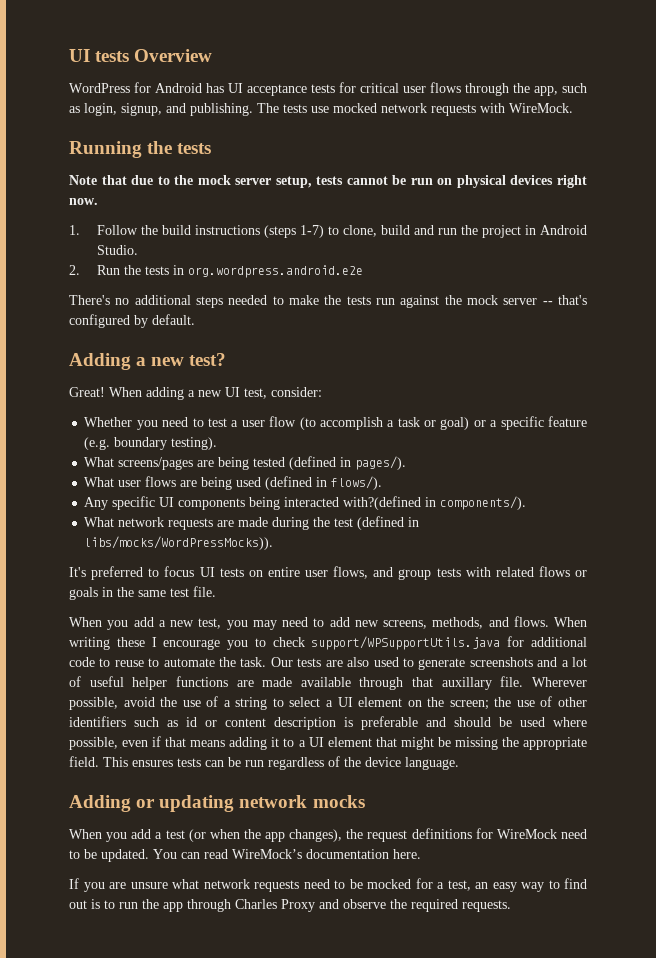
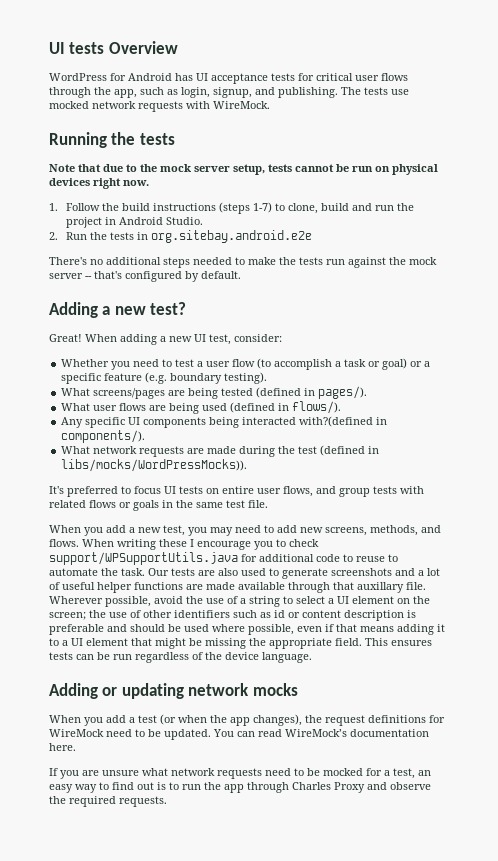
- 2. Run the tests in org.wordpress.android.e2e
+ 2. Run the tests in org.sitebay.android.e2e

